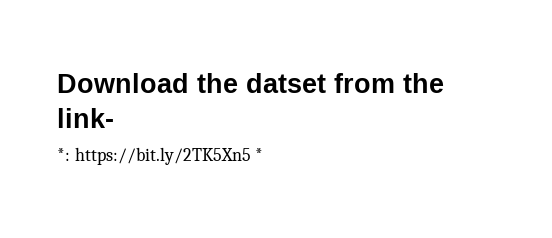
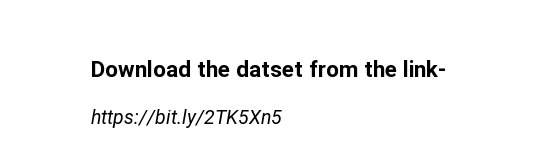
- *: https://bit.ly/2TK5Xn5 *
+ https://bit.ly/2TK5Xn5

